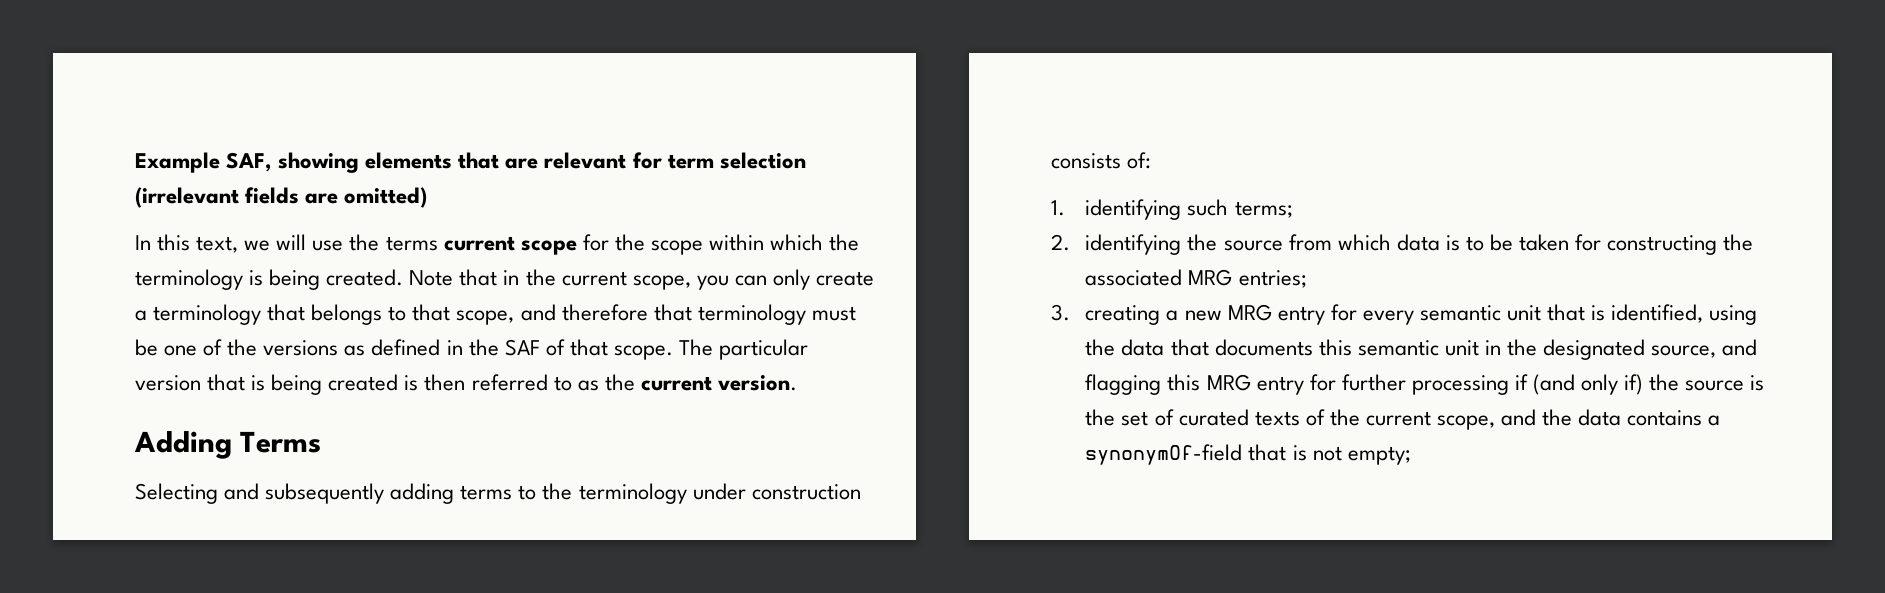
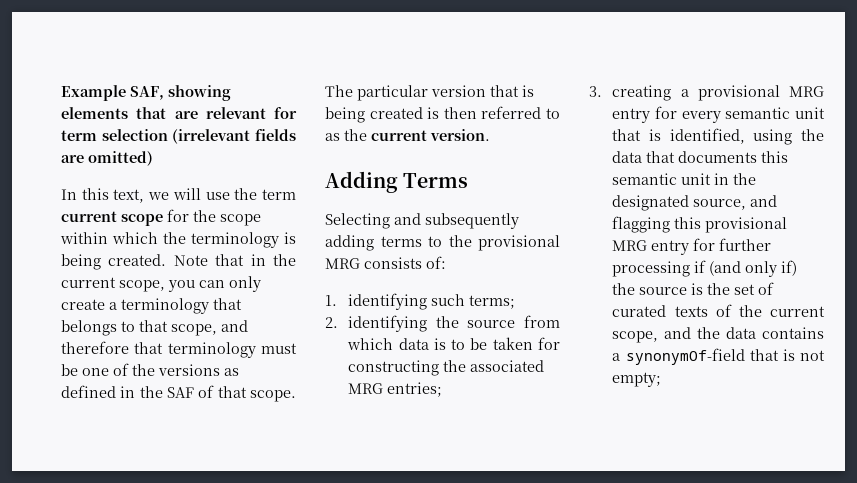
- In this text, we will use the terms current scope for the scope within which the terminology is being created.
+ In this text, we will use the term current scope for the scope within which the terminology is being created.
- Selecting and subsequently adding terms to the terminology under construction consists of:
+ Selecting and subsequently adding terms to the provisional MRG consists of:
- 3. creating a new MRG entry for every semantic unit that is identified, using the data that documents this semantic unit in the designated source, and flagging this MRG entry for further processing if (and only if) the source is the set of curated texts of the current scope, and the data contains a synonymOf-field that is not empty;
+ 3. creating a provisional MRG entry for every semantic unit that is identified, using the data that documents this semantic unit in the designated source, and flagging this provisional MRG entry for further processing if (and only if) the source is the set of curated texts of the current scope, and the data contains a synonymOf-field that is not empty;

